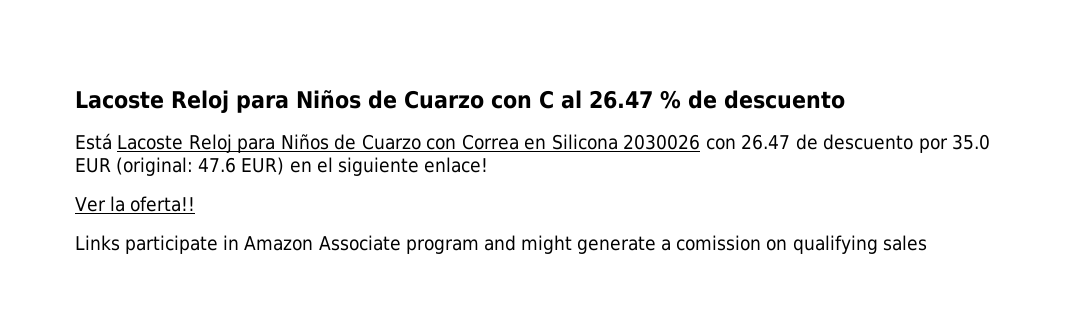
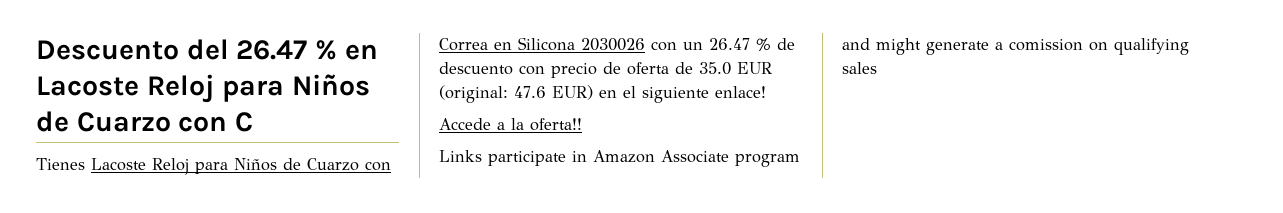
- Lacoste Reloj para Niños de Cuarzo con C al 26.47 % de descuento
- Está Lacoste Reloj para Niños de Cuarzo con Correa en Silicona 2030026 con 26.47 de descuento por 35.0 EUR (original: 47.6 EUR) en el siguiente enlace!
+ Descuento del 26.47 % en Lacoste Reloj para Niños de Cuarzo con C
+ Tienes Lacoste Reloj para Niños de Cuarzo con Correa en Silicona 2030026 con un 26.47 % de descuento con precio de oferta de 35.0 EUR (original: 47.6 EUR) en el siguiente enlace!
- Ver la oferta!!
+ Accede a la oferta!!

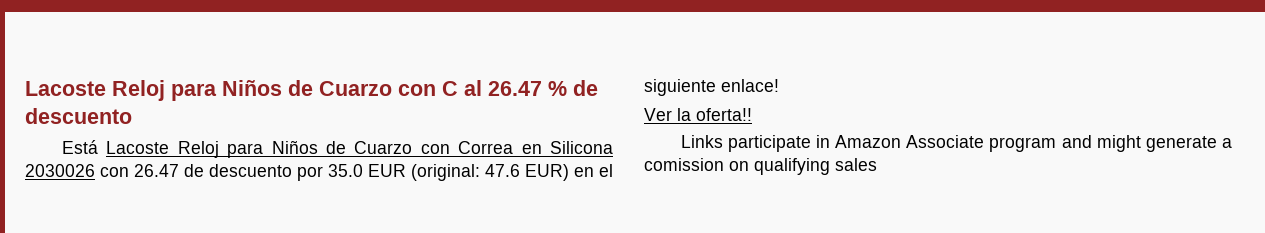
- Descuento del 26.47 % en Lacoste Reloj para Niños de Cuarzo con C
- Tienes Lacoste Reloj para Niños de Cuarzo con Correa en Silicona 2030026 con un 26.47 % de descuento con precio de oferta de 35.0 EUR (original: 47.6 EUR) en el siguiente enlace!
+ Lacoste Reloj para Niños de Cuarzo con C al 26.47 % de descuento
+ Está Lacoste Reloj para Niños de Cuarzo con Correa en Silicona 2030026 con 26.47 de descuento por 35.0 EUR (original: 47.6 EUR) en el siguiente enlace!
- Accede a la oferta!!
+ Ver la oferta!!

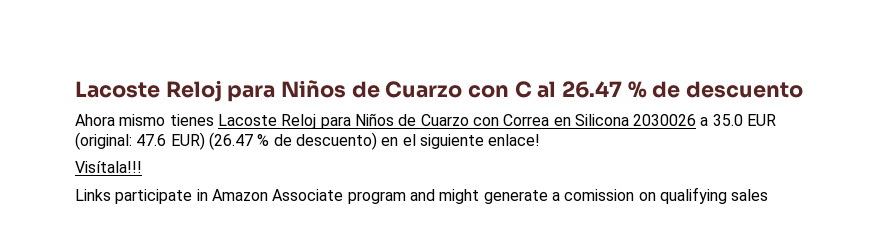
- Está Lacoste Reloj para Niños de Cuarzo con Correa en Silicona 2030026 con 26.47 de descuento por 35.0 EUR (original: 47.6 EUR) en el siguiente enlace!
+ Ahora mismo tienes Lacoste Reloj para Niños de Cuarzo con Correa en Silicona 2030026 a 35.0 EUR (original: 47.6 EUR) (26.47 % de descuento) en el siguiente enlace!
- Ver la oferta!!
+ Visítala!!!

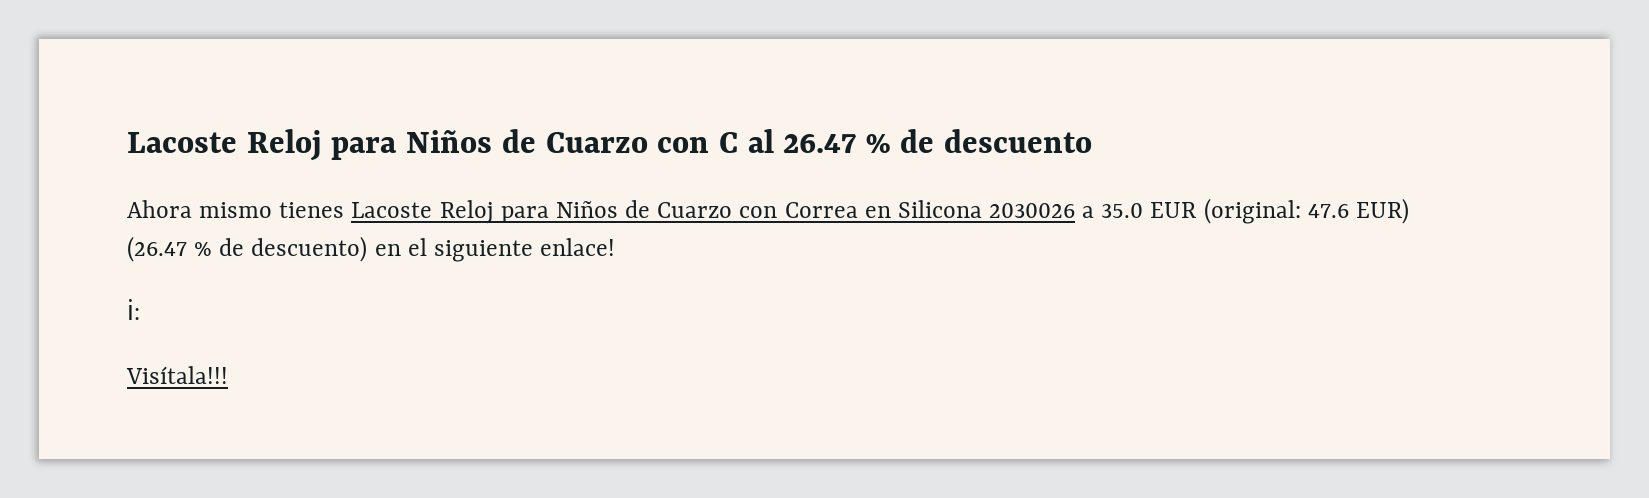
+ ℹ:
- Links participate in Amazon Associate program and might generate a comission on qualifying sales

